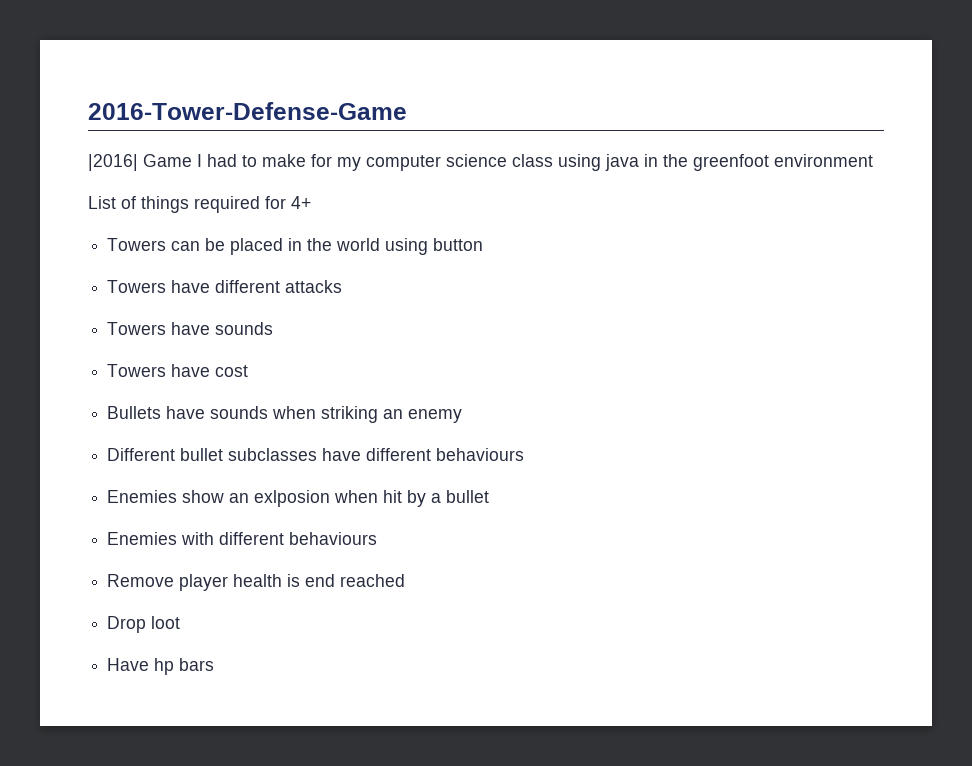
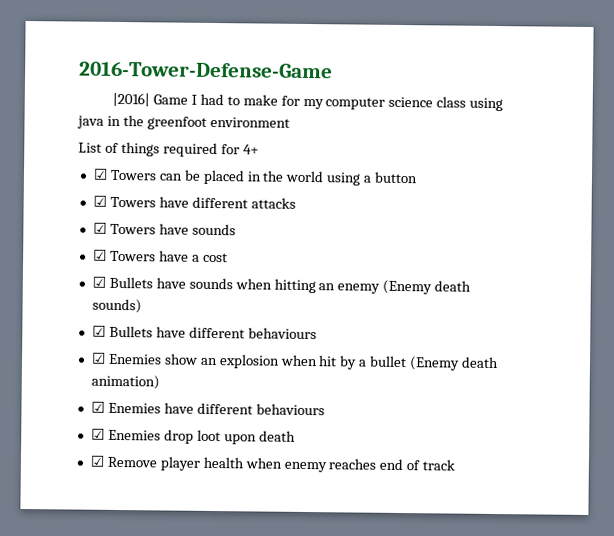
- Towers can be placed in the world using button
+ ☑ Towers can be placed in the world using a button
- Towers have different attacks
+ ☑ Towers have different attacks
- Towers have sounds
+ ☑ Towers have sounds
- Towers have cost
+ ☑ Towers have a cost
- Bullets have sounds when striking an enemy
- Different bullet subclasses have different behaviours
- Enemies show an exlposion when hit by a bullet
- Enemies with different behaviours
- Remove player health is end reached
- Drop loot
- Have hp bars
+ ☑ Bullets have sounds when hitting an enemy (Enemy death sounds)
+ ☑ Bullets have different behaviours
+ ☑ Enemies show an explosion when hit by a bullet (Enemy death animation)
+ ☑ Enemies have different behaviours
+ ☑ Enemies drop loot upon death
+ ☑ Remove player health when enemy reaches end of track

